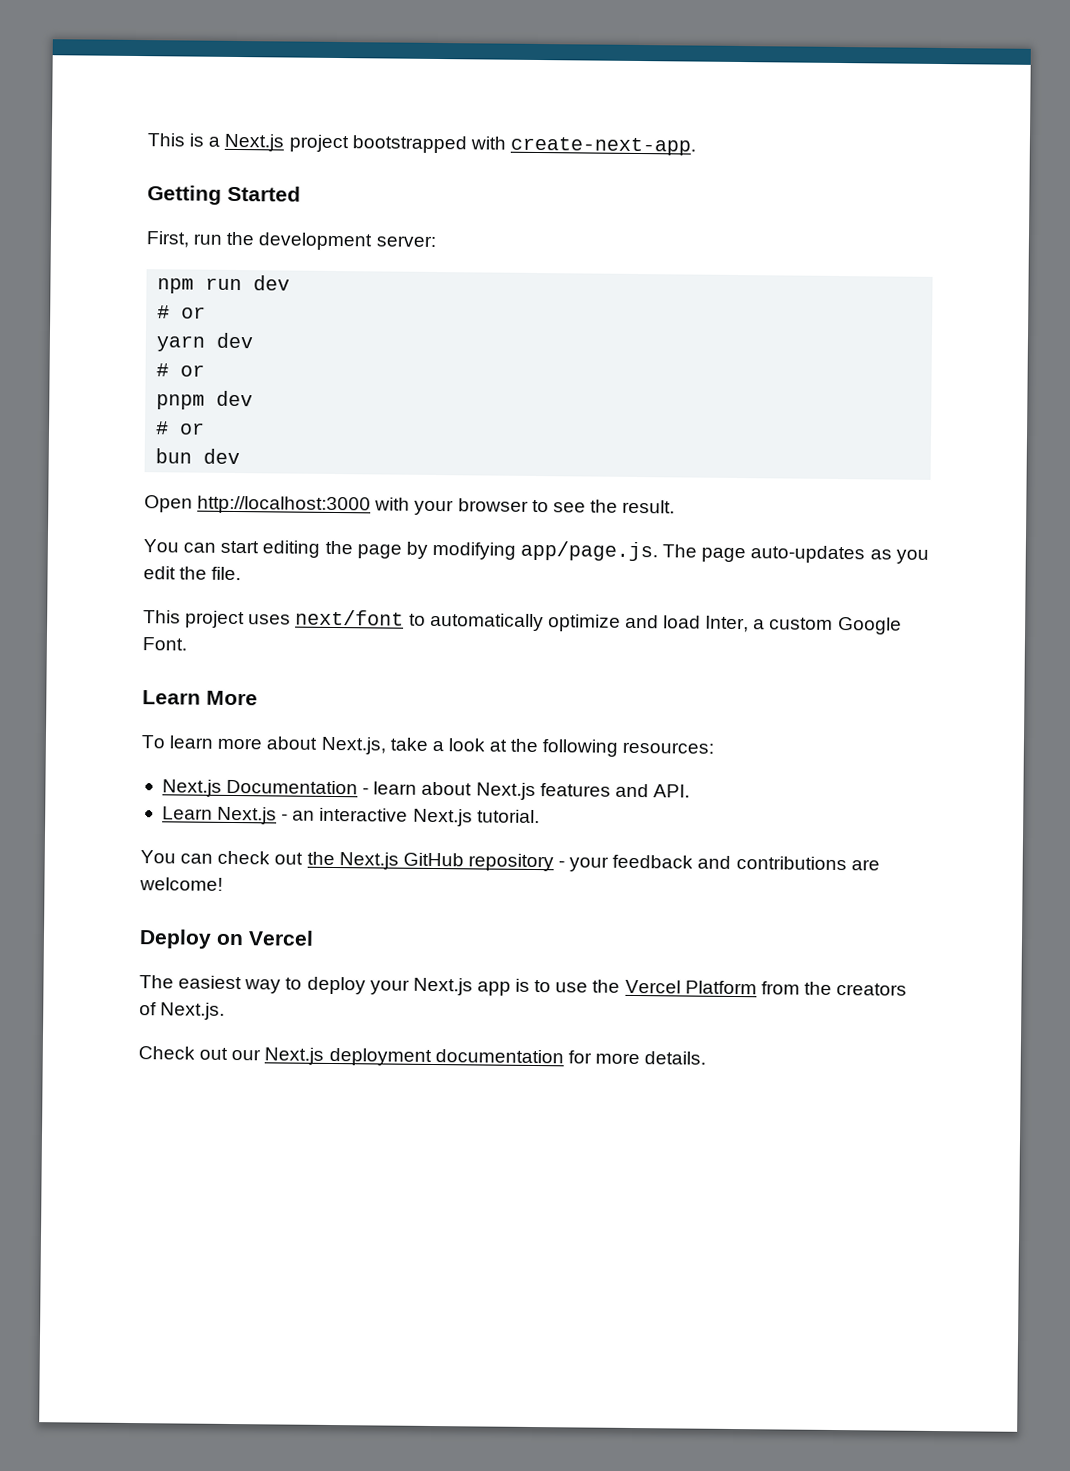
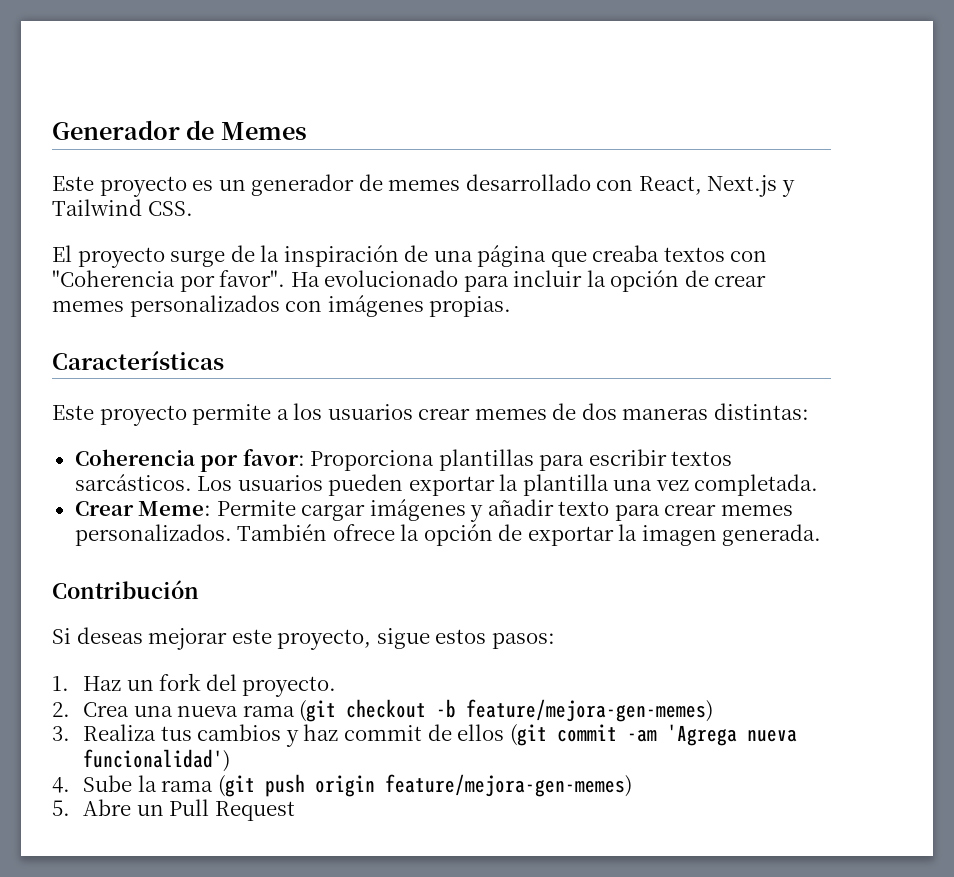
- This is a Next.js project bootstrapped with create-next-app.
- Getting Started
- First, run the development server:
- npm run dev
- # or
- yarn dev
- # or
- pnpm dev
- # or
- bun dev
- Open http://localhost:3000 with your browser to see the result.
- You can start editing the page by modifying app/page.js. The page auto-updates as you edit the file.
- This project uses next/font to automatically optimize and load Inter, a custom Google Font.
- Learn More
- To learn more about Next.js, take a look at the following resources:
- Next.js Documentation - learn about Next.js features and API.
- Learn Next.js - an interactive Next.js tutorial.
- You can check out the Next.js GitHub repository - your feedback and contributions are welcome!
- Deploy on Vercel
- The easiest way to deploy your Next.js app is to use the Vercel Platform from the creators of Next.js.
- Check out our Next.js deployment documentation for more details.
+ Generador de Memes
+ Este proyecto es un generador de memes desarrollado con React, Next.js y Tailwind CSS.
+ El proyecto surge de la inspiración de una página que creaba textos con "Coherencia por favor". Ha evolucionado para incluir la opción de crear memes personalizados con imágenes propias.
+ Características
+ Este proyecto permite a los usuarios crear memes de dos maneras distintas:
+ Coherencia por favor: Proporciona plantillas para escribir textos sarcásticos. Los usuarios pueden exportar la plantilla una vez completada.
+ Crear Meme: Permite cargar imágenes y añadir texto para crear memes personalizados. También ofrece la opción de exportar la imagen generada.
+ Contribución
+ Si deseas mejorar este proyecto, sigue estos pasos:
+ 1. Haz un fork del proyecto.
+ 2. Crea una nueva rama (git checkout -b feature/mejora-gen-memes)
+ 3. Realiza tus cambios y haz commit de ellos (git commit -am 'Agrega nueva funcionalidad')
+ 4. Sube la rama (git push origin feature/mejora-gen-memes)
+ 5. Abre un Pull Request

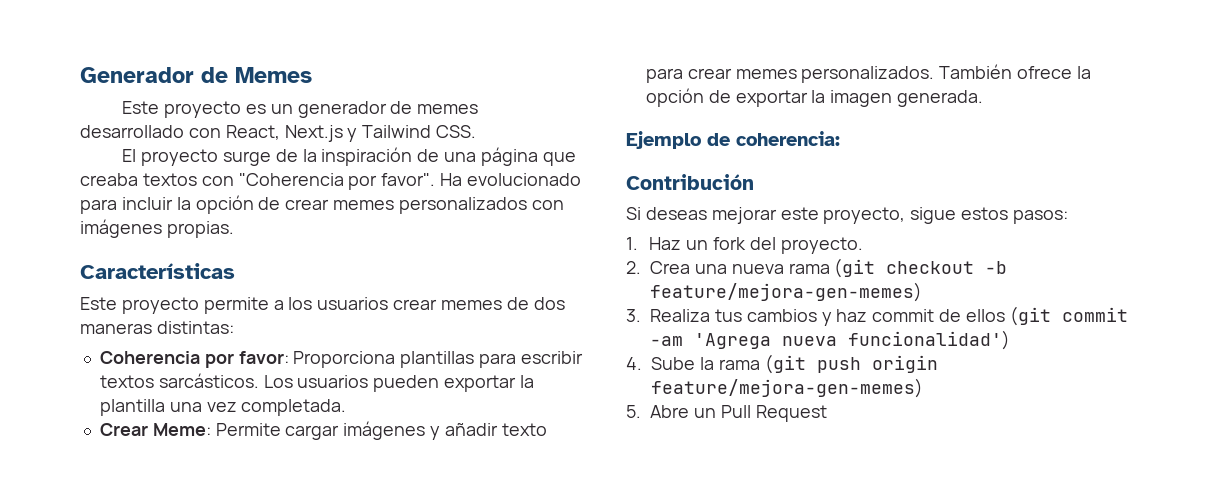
+ Ejemplo de coherencia:

